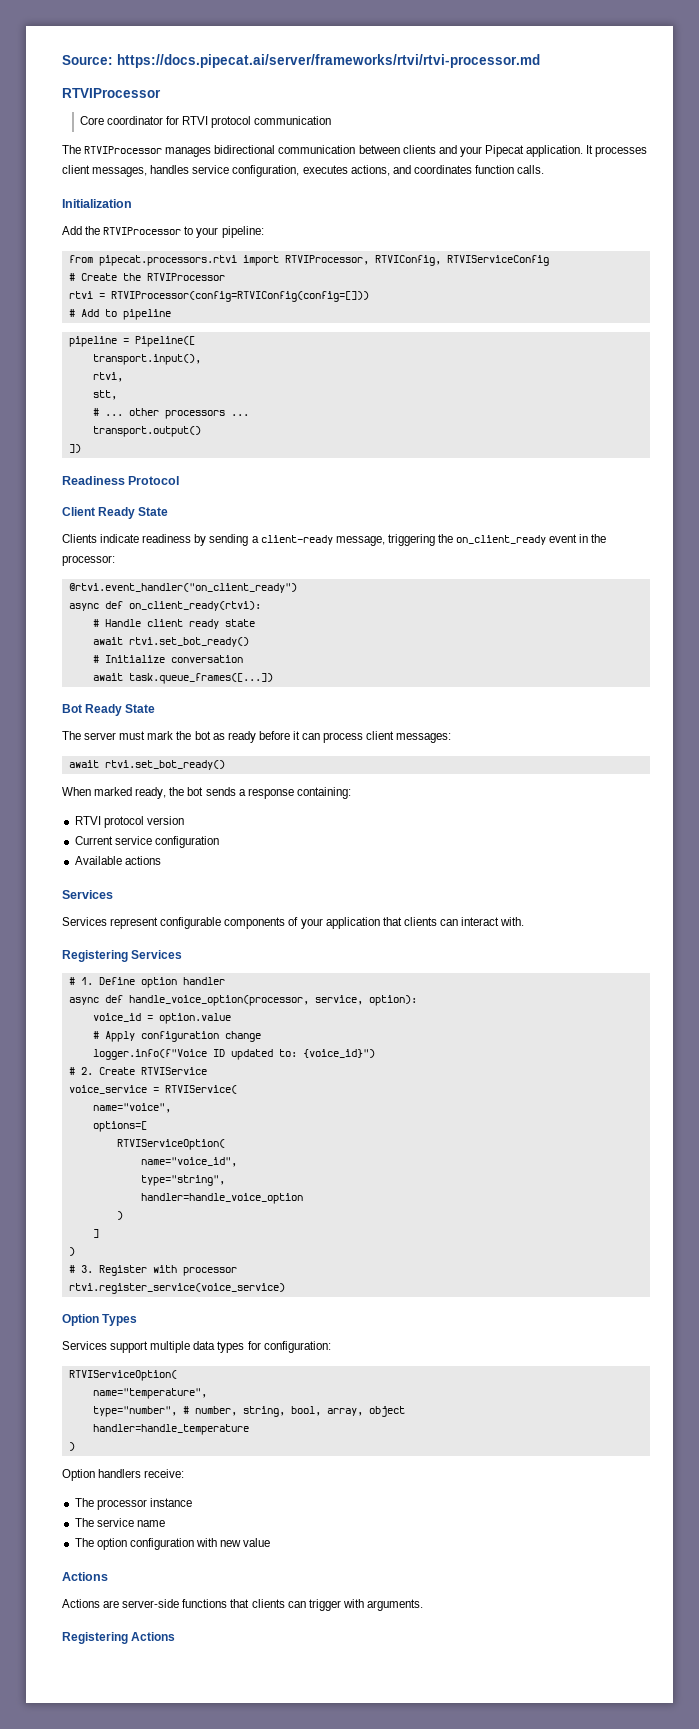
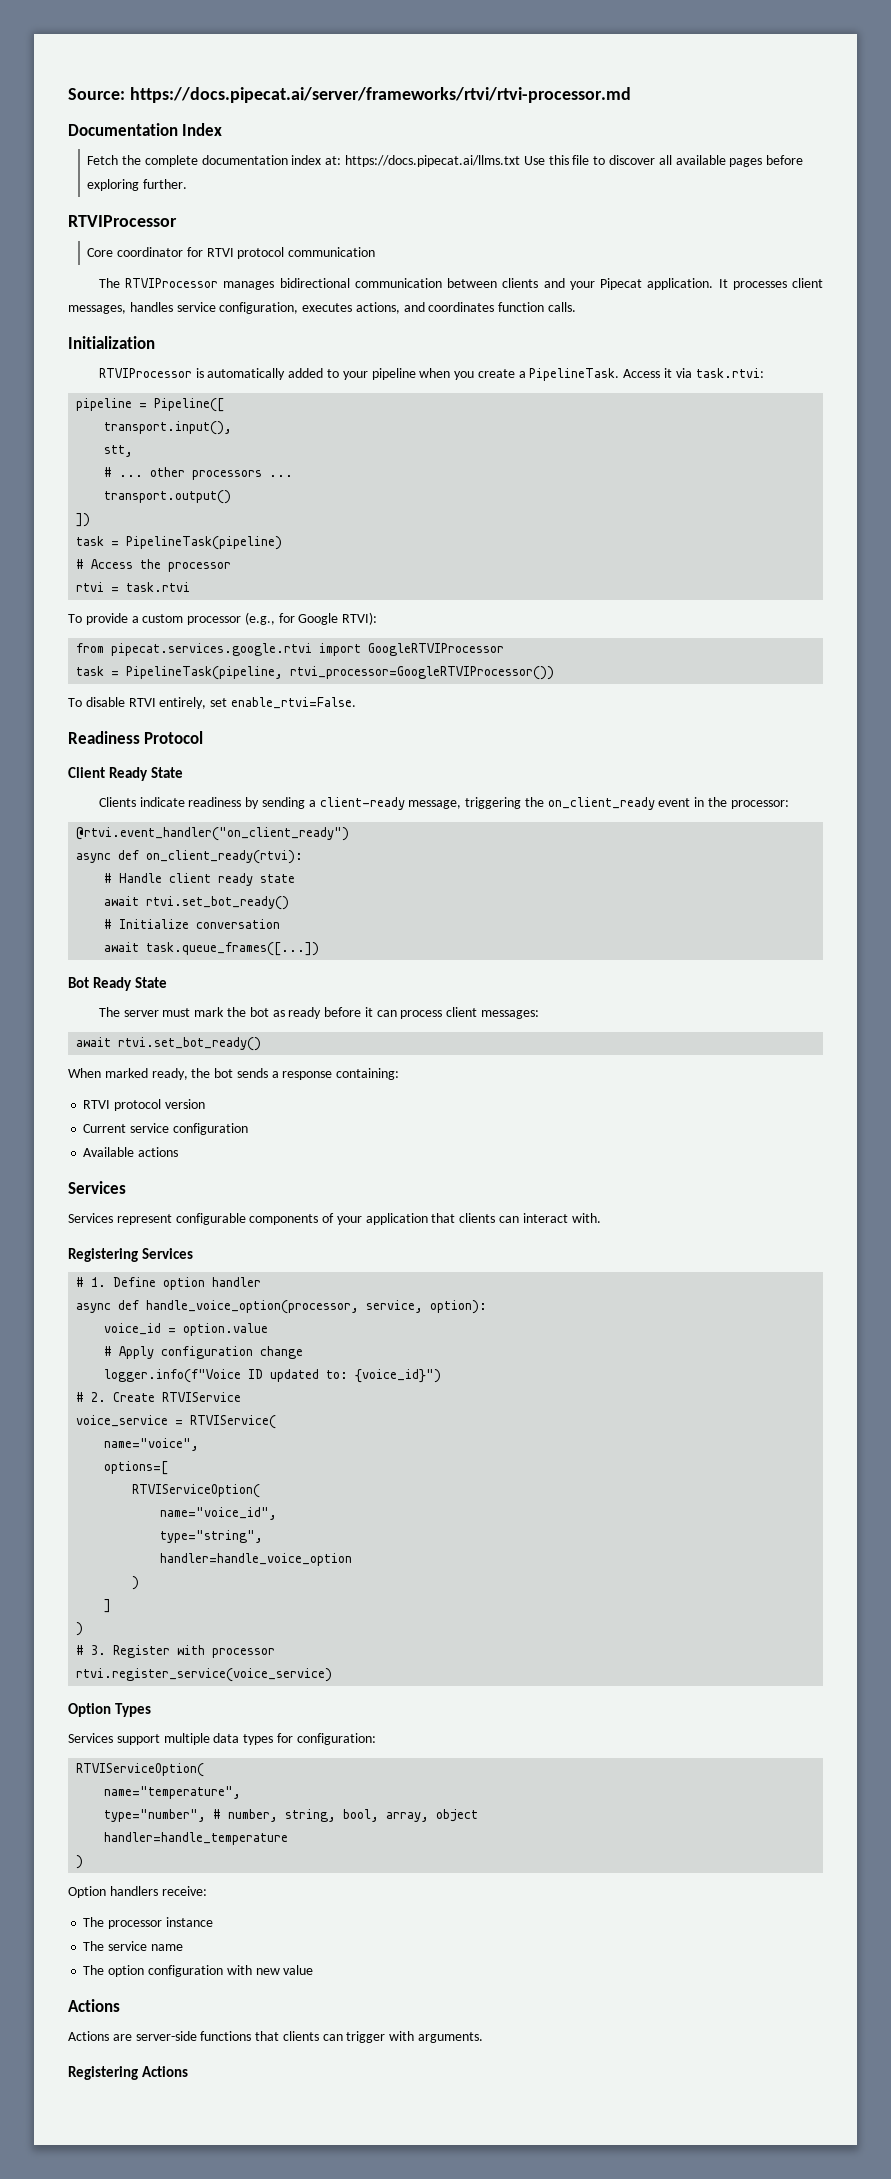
+ Documentation Index
+ Fetch the complete documentation index at: https://docs.pipecat.ai/llms.txt Use this file to discover all available pages before exploring further.
- Add the RTVIProcessor to your pipeline:
- from pipecat.processors.rtvi import RTVIProcessor, RTVIConfig, RTVIServiceConfig
- # Create the RTVIProcessor
- rtvi = RTVIProcessor(config=RTVIConfig(config=[]))
- # Add to pipeline
+ RTVIProcessor is automatically added to your pipeline when you create a PipelineTask. Access it via task.rtvi:
- rtvi,
+ task = PipelineTask(pipeline)
+ # Access the processor
+ rtvi = task.rtvi
+ To provide a custom processor (e.g., for Google RTVI):
+ from pipecat.services.google.rtvi import GoogleRTVIProcessor
+ task = PipelineTask(pipeline, rtvi_processor=GoogleRTVIProcessor())
+ To disable RTVI entirely, set enable_rtvi=False.

